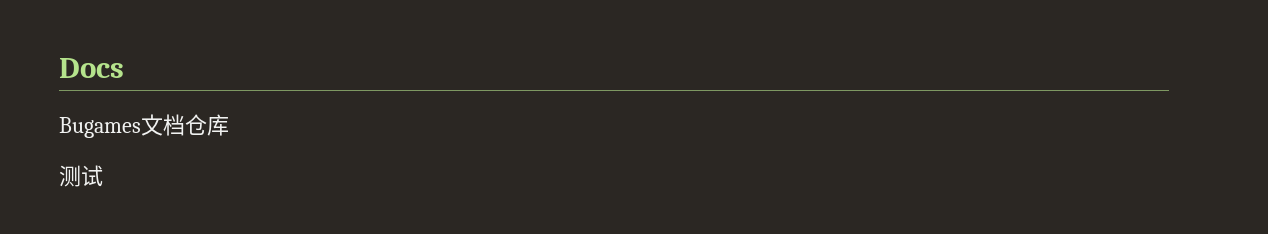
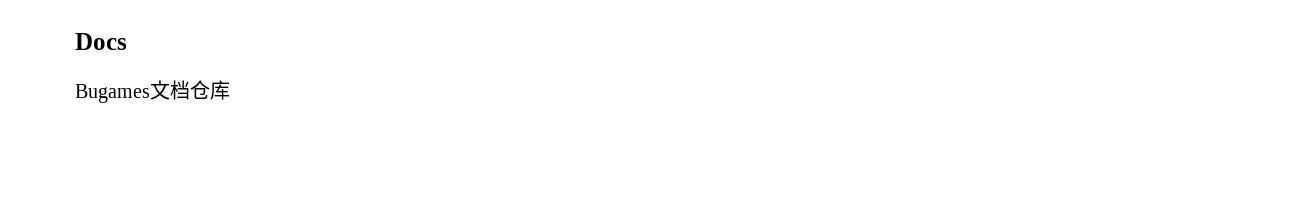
- 测试

